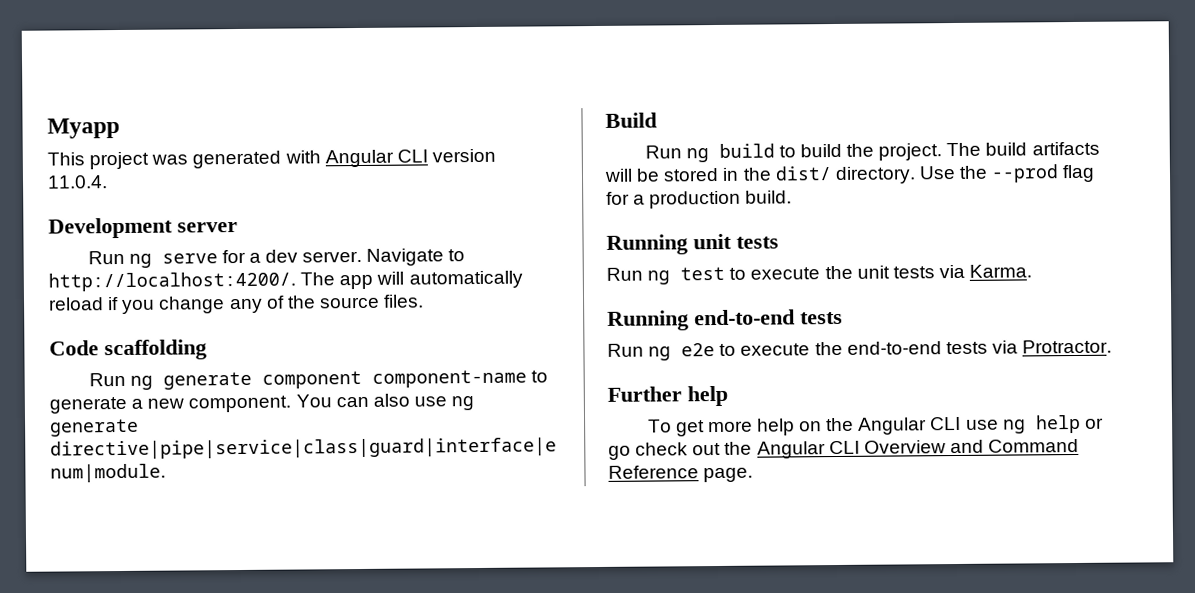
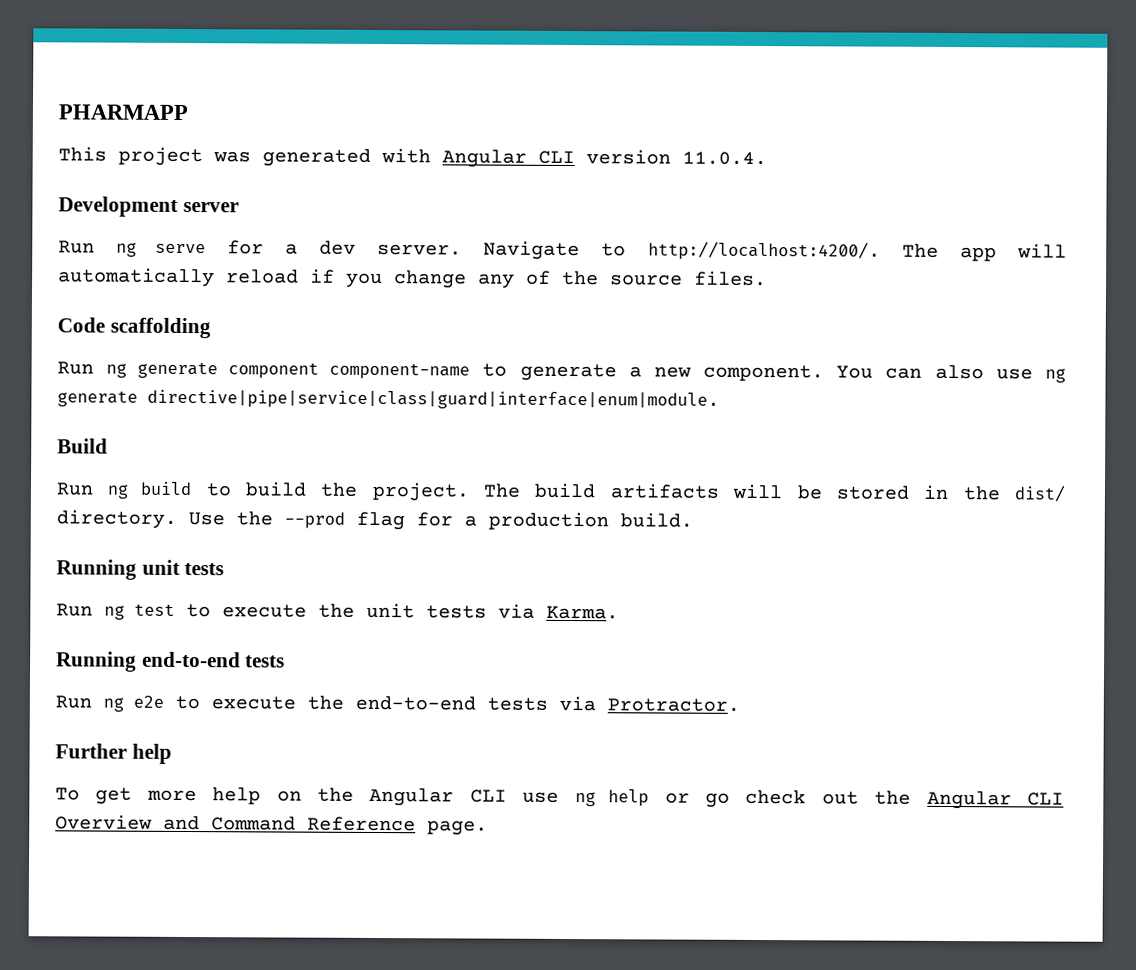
- Myapp
+ PHARMAPP

